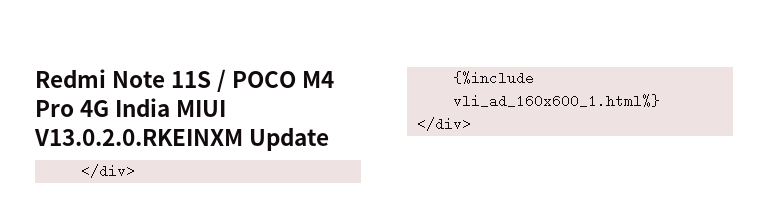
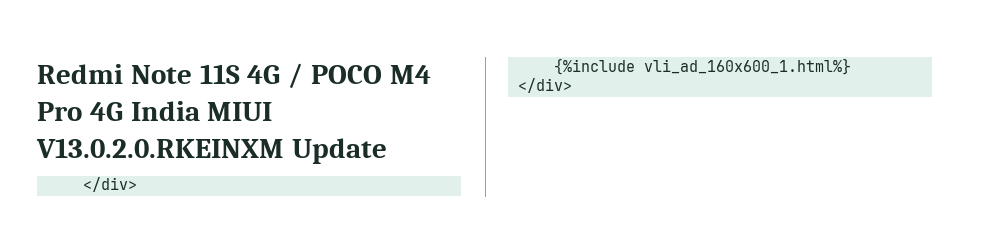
- Redmi Note 11S / POCO M4 Pro 4G India MIUI V13.0.2.0.RKEINXM Update
+ Redmi Note 11S 4G / POCO M4 Pro 4G India MIUI V13.0.2.0.RKEINXM Update

